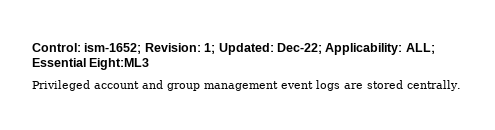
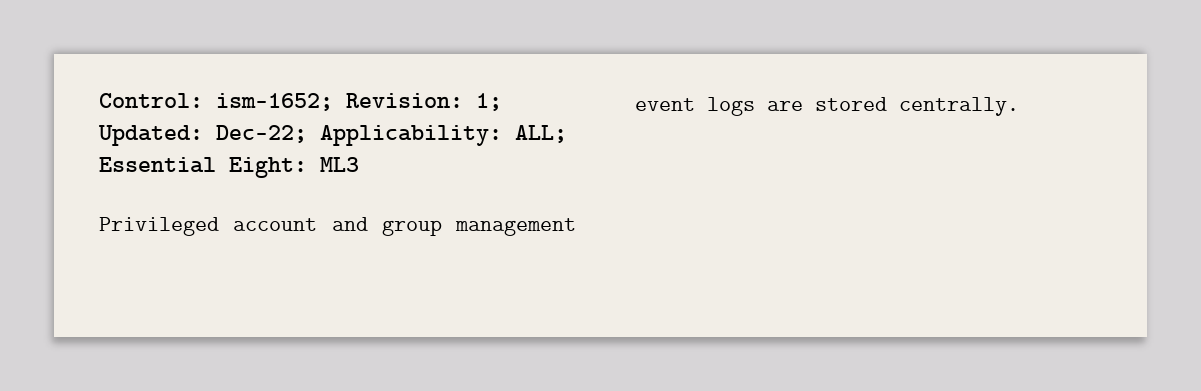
- Control: ism-1652; Revision: 1; Updated: Dec-22; Applicability: ALL; Essential Eight:ML3
+ Control: ism-1652; Revision: 1; Updated: Dec-22; Applicability: ALL; Essential Eight: ML3

